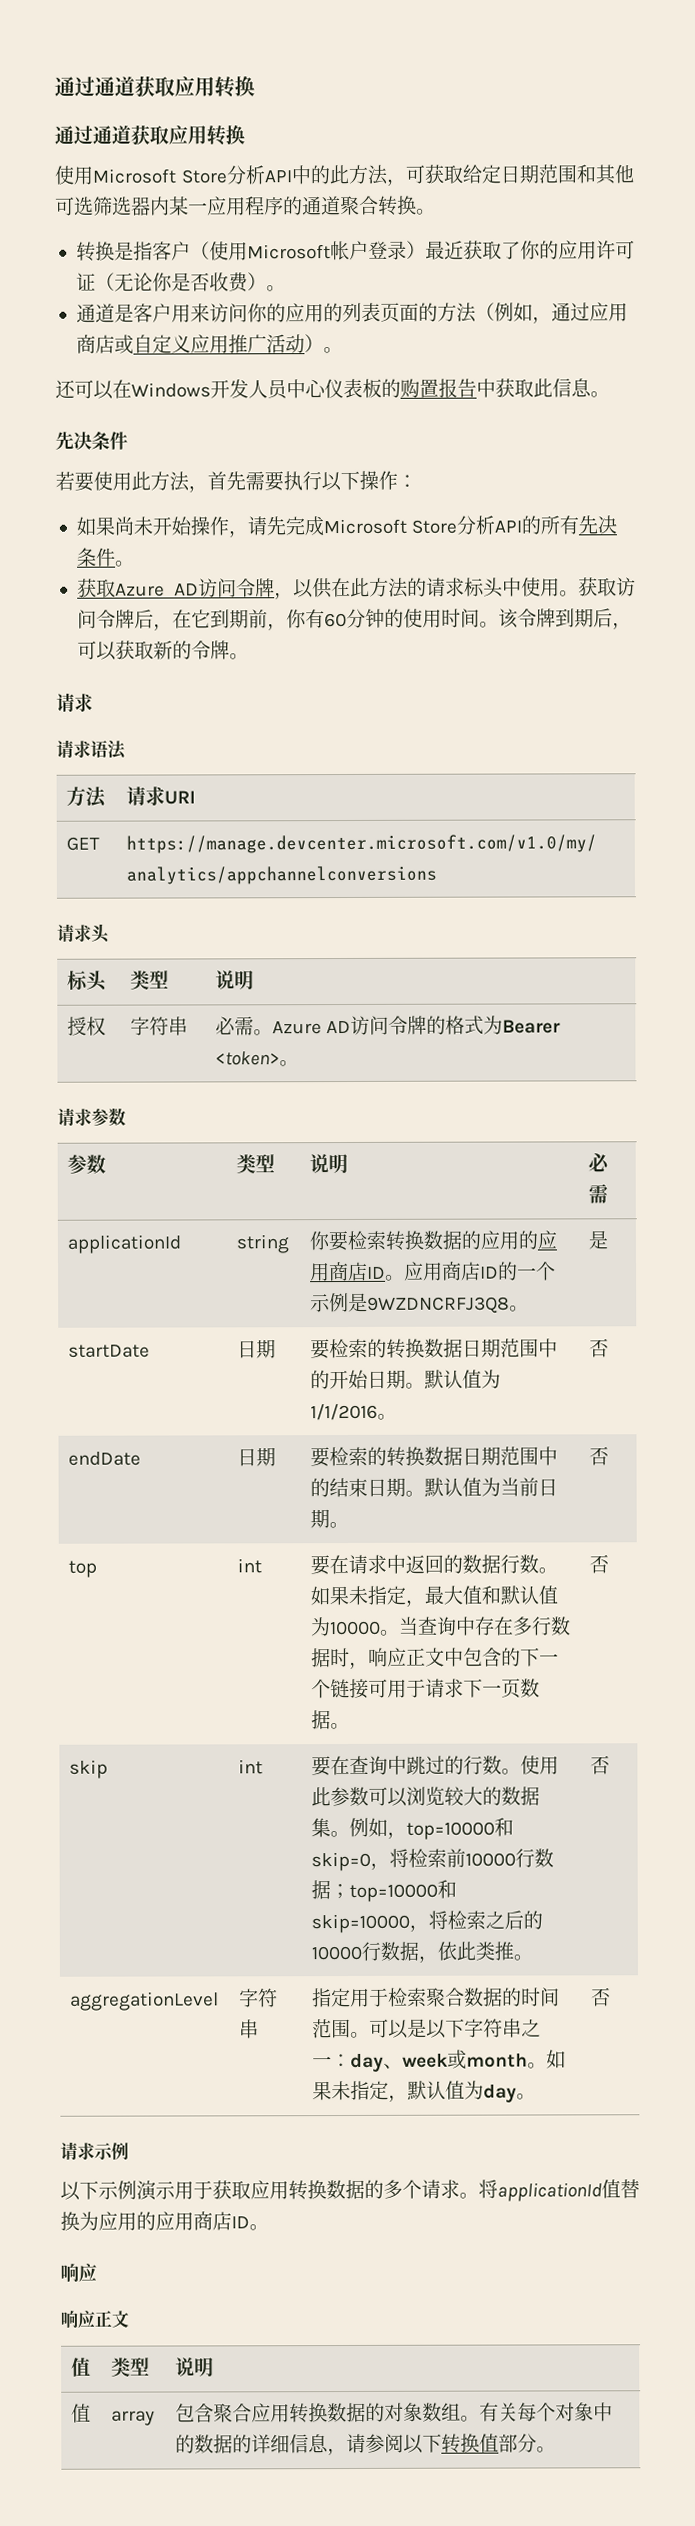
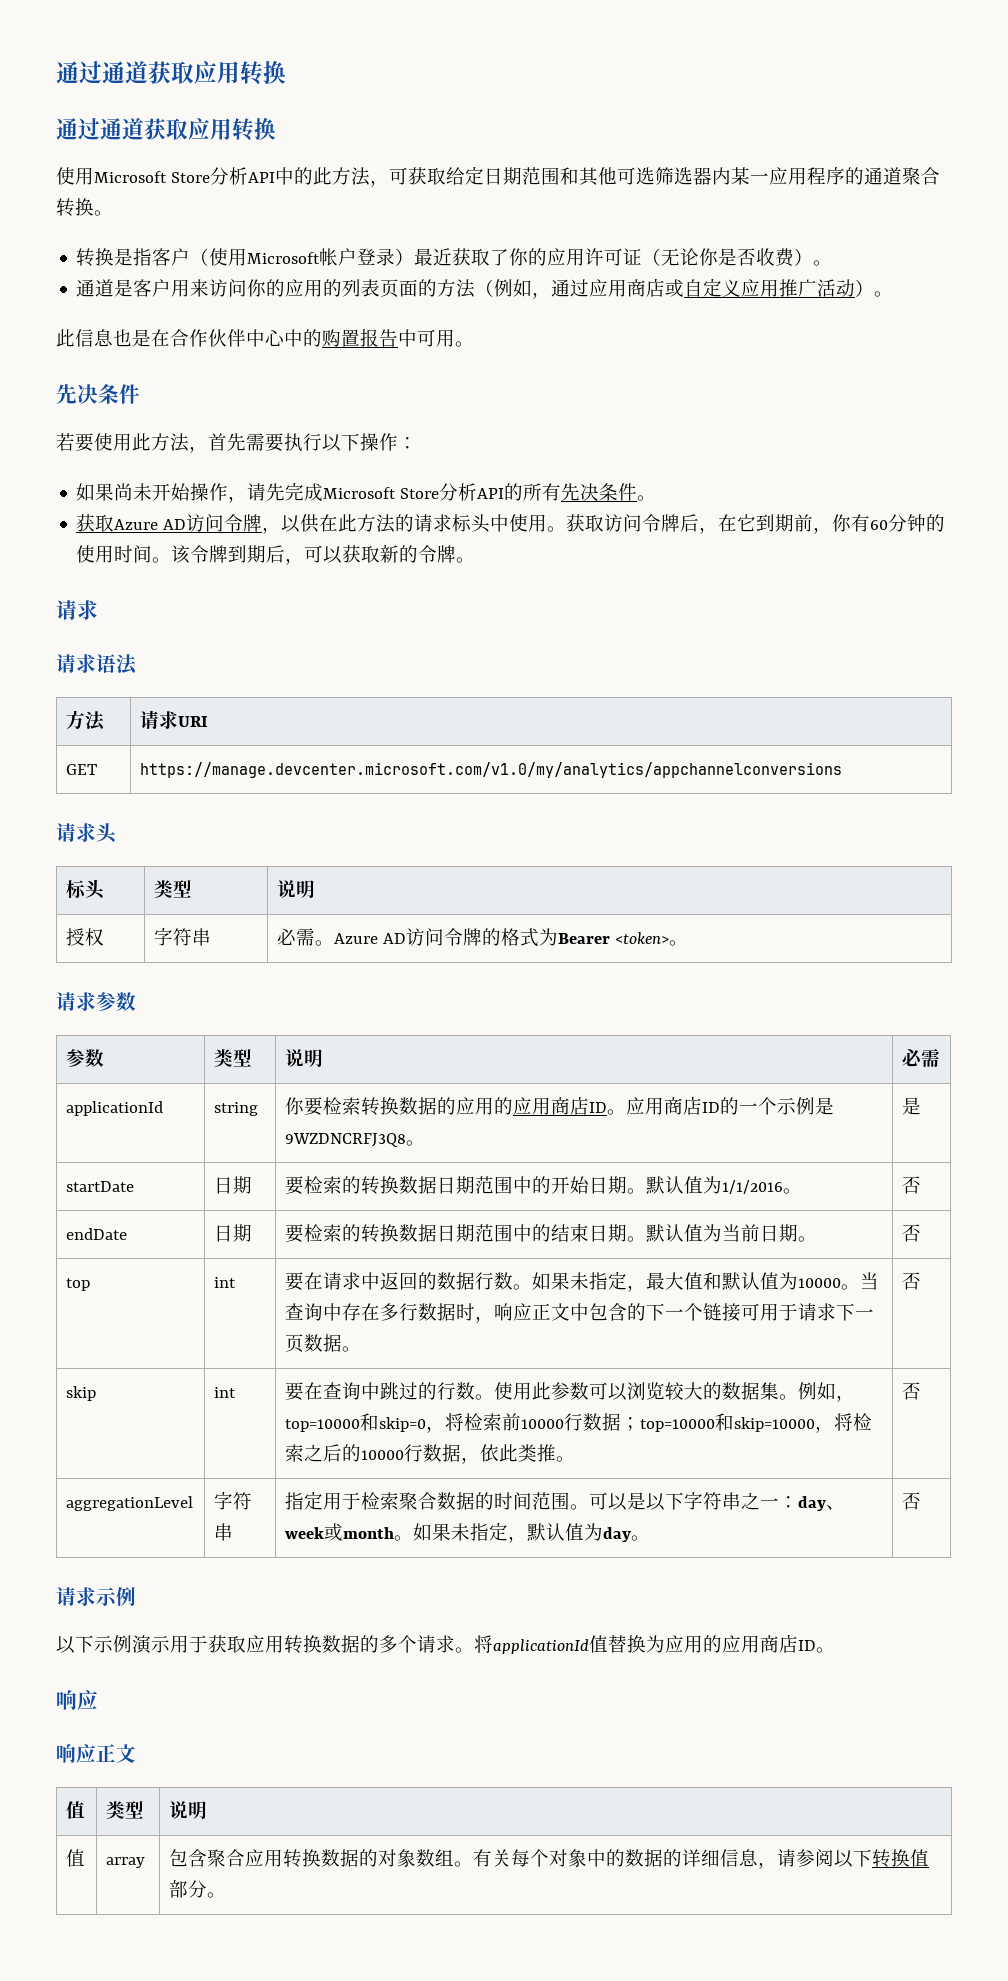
- 还可以在Windows开发人员中心仪表板的购置报告中获取此信息。
+ 此信息也是在合作伙伴中心中的购置报告中可用。

